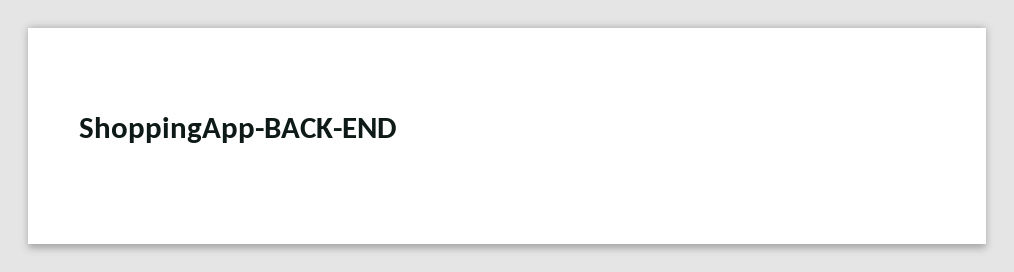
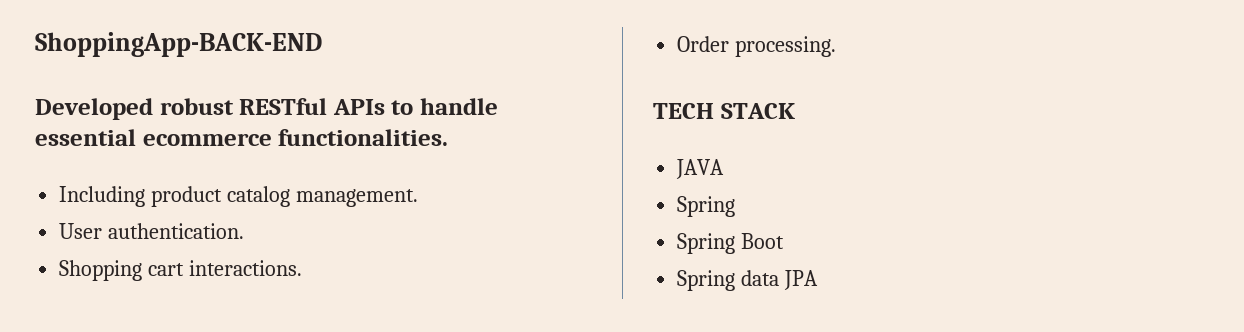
+ Developed robust RESTful APIs to handle essential ecommerce functionalities.
+ Including product catalog management.
+ User authentication.
+ Shopping cart interactions.
+ Order processing.
+ TECH STACK
+ JAVA
+ Spring
+ Spring Boot
+ Spring data JPA

